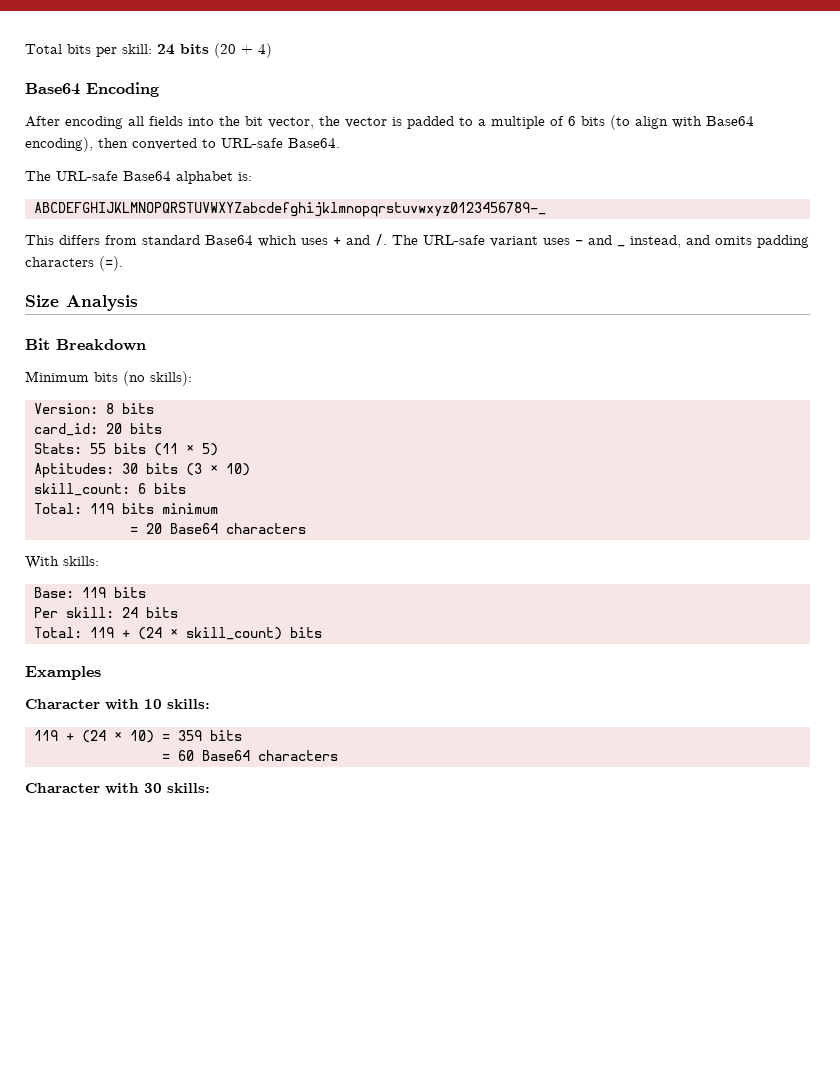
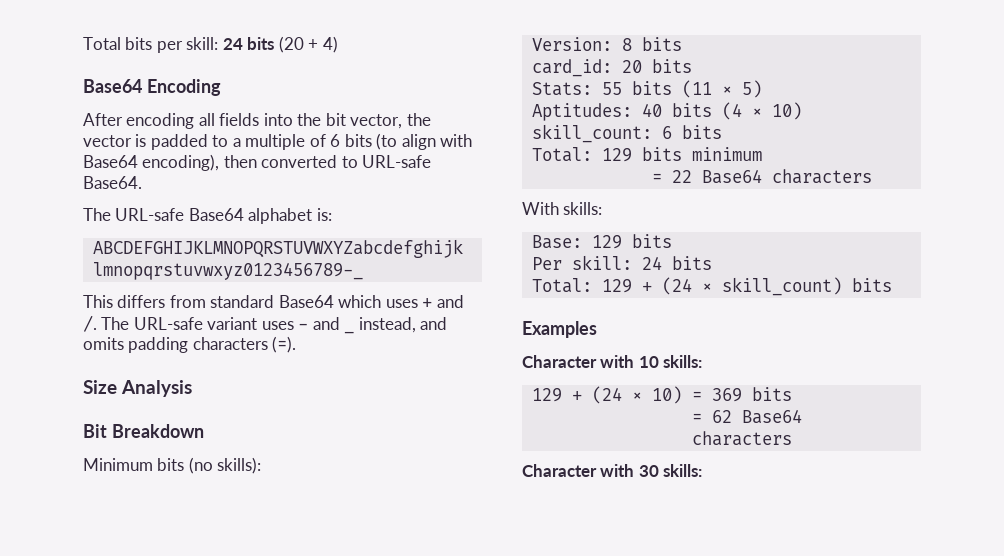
- Aptitudes: 30 bits (3 × 10)
+ Aptitudes: 40 bits (4 × 10)
- Total: 119 bits minimum
+ Total: 129 bits minimum
- = 20 Base64 characters
+ = 22 Base64 characters
- Base: 119 bits
+ Base: 129 bits
- Total: 119 + (24 × skill_count) bits
+ Total: 129 + (24 × skill_count) bits
- 119 + (24 × 10) = 359 bits
+ 129 + (24 × 10) = 369 bits
- = 60 Base64 characters
+ = 62 Base64 characters

